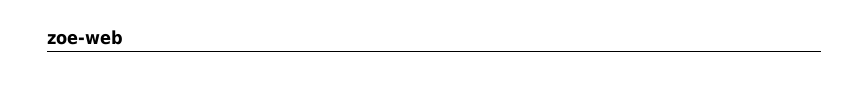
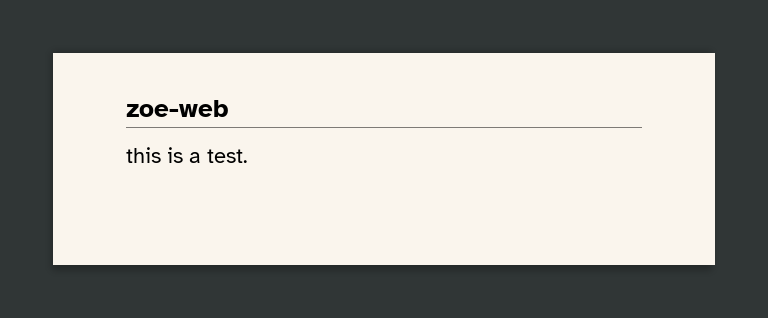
+ this is a test.

